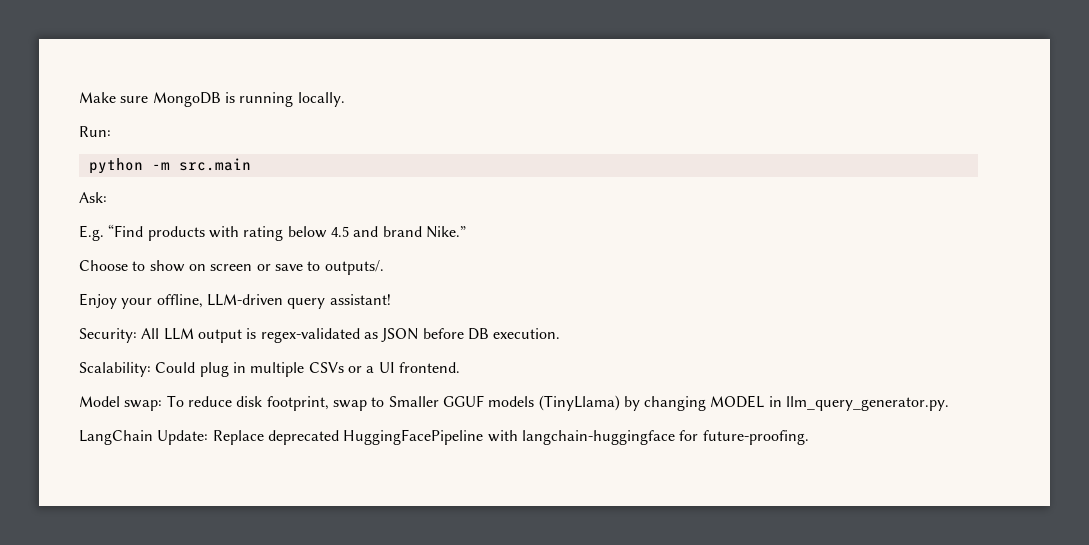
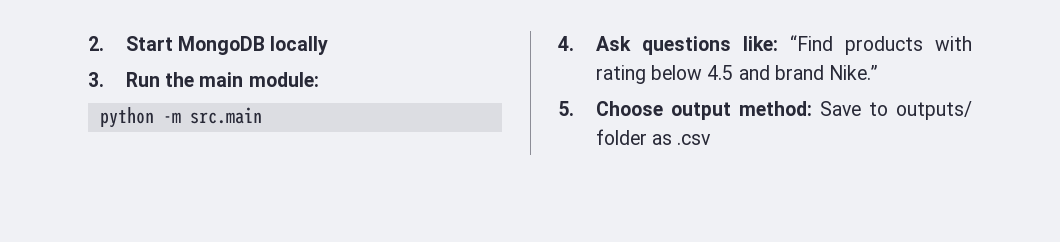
- Make sure MongoDB is running locally.
- Run:
+ 2. Start MongoDB locally
+ 3. Run the main module:
- Ask:
- E.g. “Find products with rating below 4.5 and brand Nike.”
+ 4. Ask questions like: “Find products with rating below 4.5 and brand Nike.”
- Choose to show on screen or save to outputs/.
- Enjoy your offline, LLM-driven query assistant!
- Security: All LLM output is regex-validated as JSON before DB execution.
- Scalability: Could plug in multiple CSVs or a UI frontend.
- Model swap: To reduce disk footprint, swap to Smaller GGUF models (TinyLlama) by changing MODEL in llm_query_generator.py.
- LangChain Update: Replace deprecated HuggingFacePipeline with langchain-huggingface for future-proofing.
+ 5. Choose output method: Save to outputs/ folder as .csv

